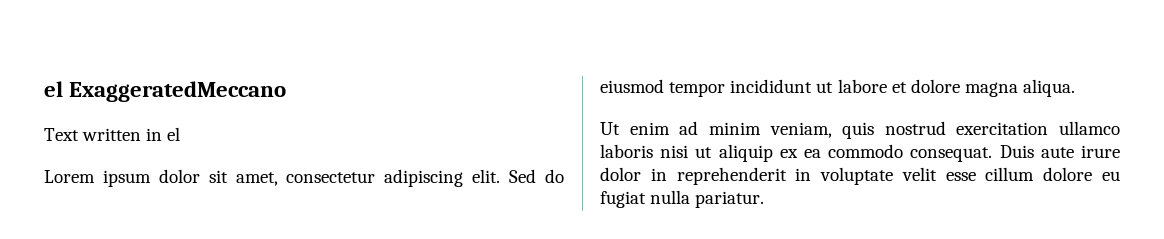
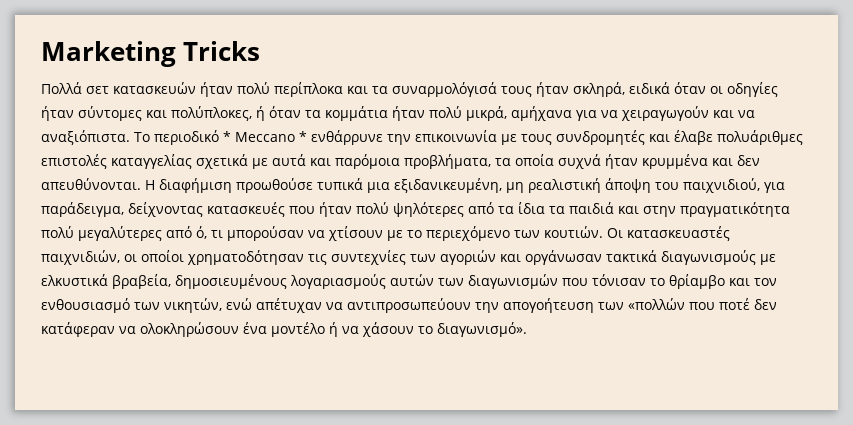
- el ExaggeratedMeccano
- Text written in el
- Lorem ipsum dolor sit amet, consectetur adipiscing elit. Sed do eiusmod tempor incididunt ut labore et dolore magna aliqua.
- Ut enim ad minim veniam, quis nostrud exercitation ullamco laboris nisi ut aliquip ex ea commodo consequat. Duis aute irure dolor in reprehenderit in voluptate velit esse cillum dolore eu fugiat nulla pariatur.
+ Marketing Tricks
+ Πολλά σετ κατασκευών ήταν πολύ περίπλοκα και τα συναρμολόγισά τους ήταν σκληρά, ειδικά όταν οι οδηγίες ήταν σύντομες και πολύπλοκες, ή όταν τα κομμάτια ήταν πολύ μικρά, αμήχανα για να χειραγωγούν και να αναξιόπιστα. Το περιοδικό * Meccano * ενθάρρυνε την επικοινωνία με τους συνδρομητές και έλαβε πολυάριθμες επιστολές καταγγελίας σχετικά με αυτά και παρόμοια προβλήματα, τα οποία συχνά ήταν κρυμμένα και δεν απευθύνονται. Η διαφήμιση προωθούσε τυπικά μια εξιδανικευμένη, μη ρεαλιστική άποψη του παιχνιδιού, για παράδειγμα, δείχνοντας κατασκευές που ήταν πολύ ψηλότερες από τα ίδια τα παιδιά και στην πραγματικότητα πολύ μεγαλύτερες από ό, τι μπορούσαν να χτίσουν με το περιεχόμενο των κουτιών. Οι κατασκευαστές παιχνιδιών, οι οποίοι χρηματοδότησαν τις συντεχνίες των αγοριών και οργάνωσαν τακτικά διαγωνισμούς με ελκυστικά βραβεία, δημοσιευμένους λογαριασμούς αυτών των διαγωνισμών που τόνισαν το θρίαμβο και τον ενθουσιασμό των νικητών, ενώ απέτυχαν να αντιπροσωπεύουν την απογοήτευση των «πολλών που ποτέ δεν κατάφεραν να ολοκληρώσουν ένα μοντέλο ή να χάσουν το διαγωνισμό».

